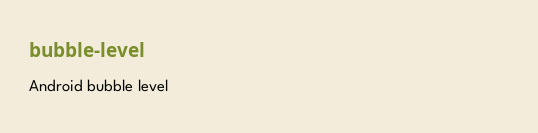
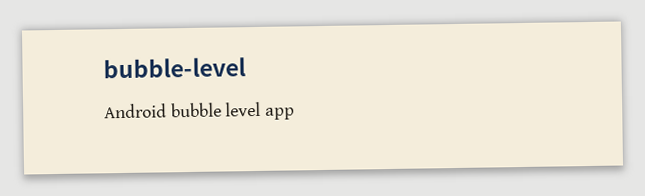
- Android bubble level
+ Android bubble level app

